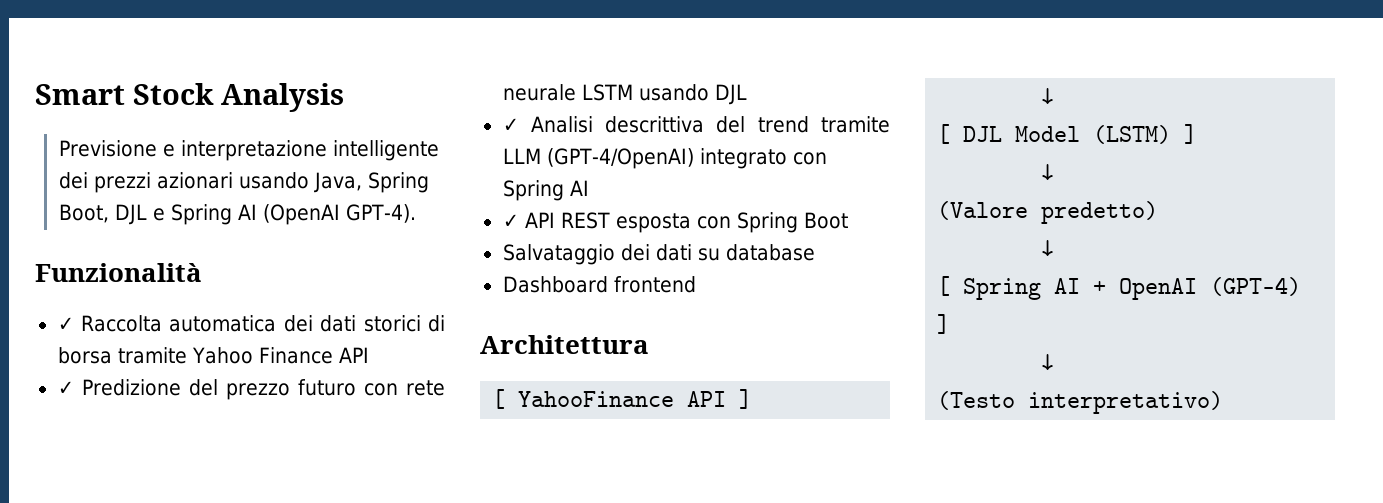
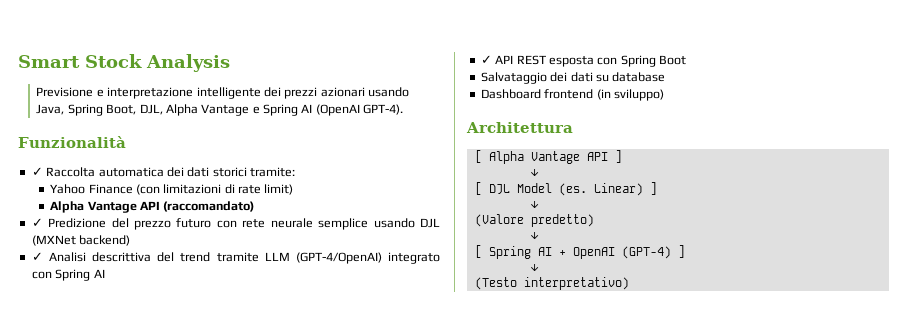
- Previsione e interpretazione intelligente dei prezzi azionari usando Java, Spring Boot, DJL e Spring AI (OpenAI GPT-4).
+ Previsione e interpretazione intelligente dei prezzi azionari usando Java, Spring Boot, DJL, Alpha Vantage e Spring AI (OpenAI GPT-4).
- ✓ Raccolta automatica dei dati storici di borsa tramite Yahoo Finance API
+ ✓ Raccolta automatica dei dati storici tramite:
+ Yahoo Finance (con limitazioni di rate limit)
+ Alpha Vantage API (raccomandato)
- ✓ Predizione del prezzo futuro con rete neurale LSTM usando DJL
+ ✓ Predizione del prezzo futuro con rete neurale semplice usando DJL (MXNet backend)
- Dashboard frontend
+ Dashboard frontend (in sviluppo)
- [ YahooFinance API ]
+ [ Alpha Vantage API ]
- [ DJL Model (LSTM) ]
+ [ DJL Model (es. Linear) ]

